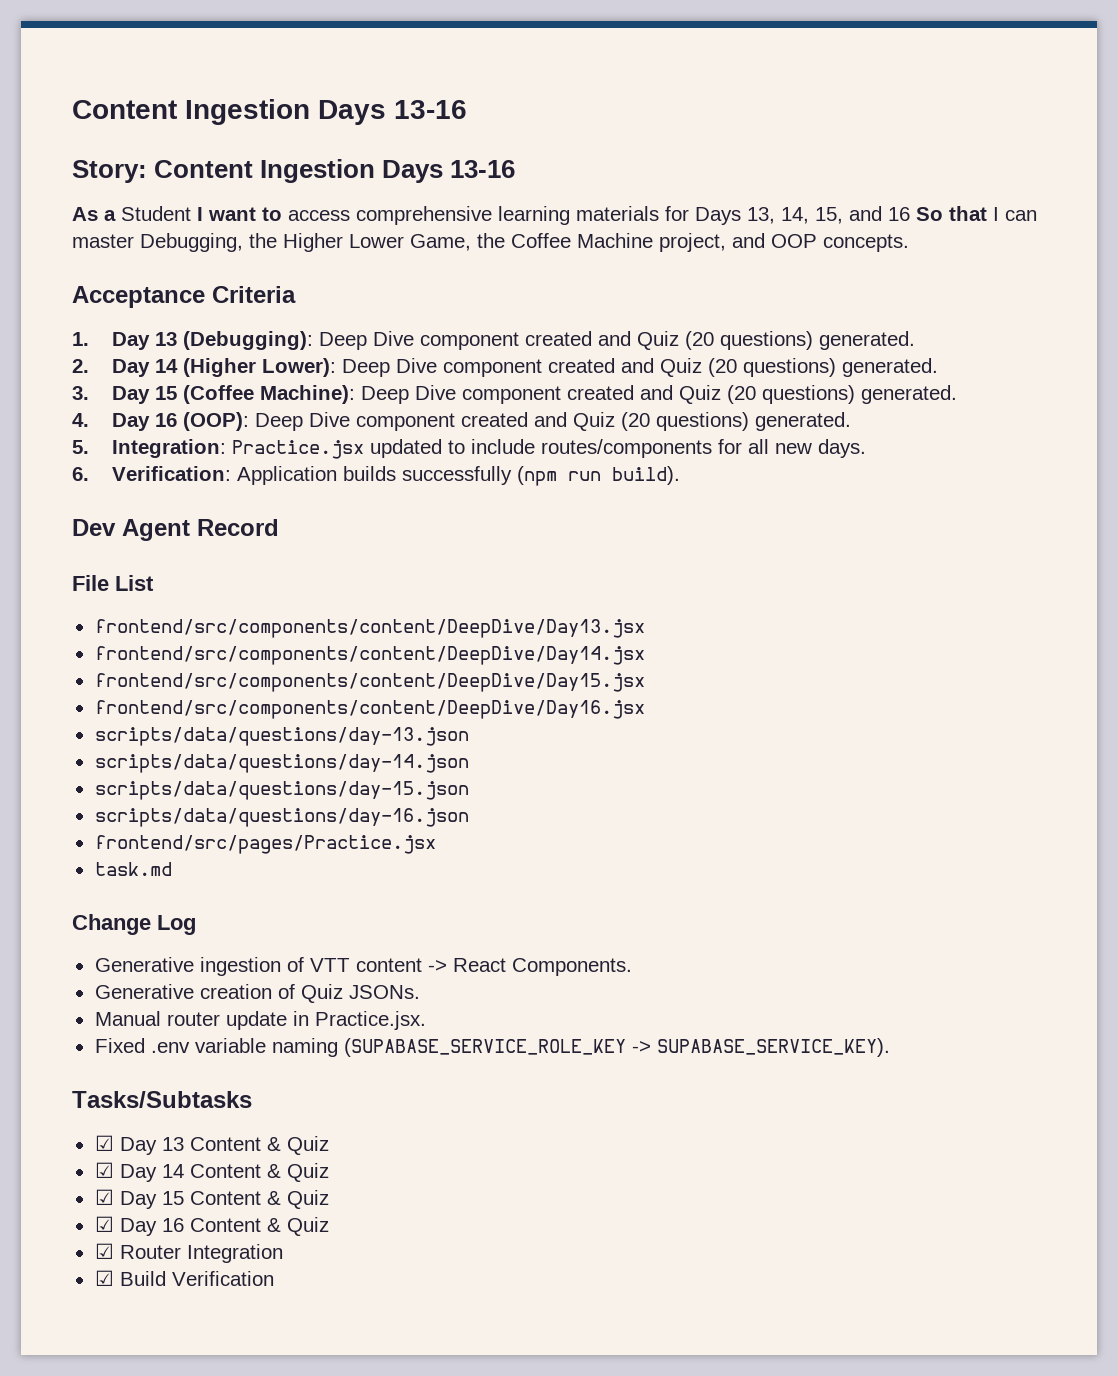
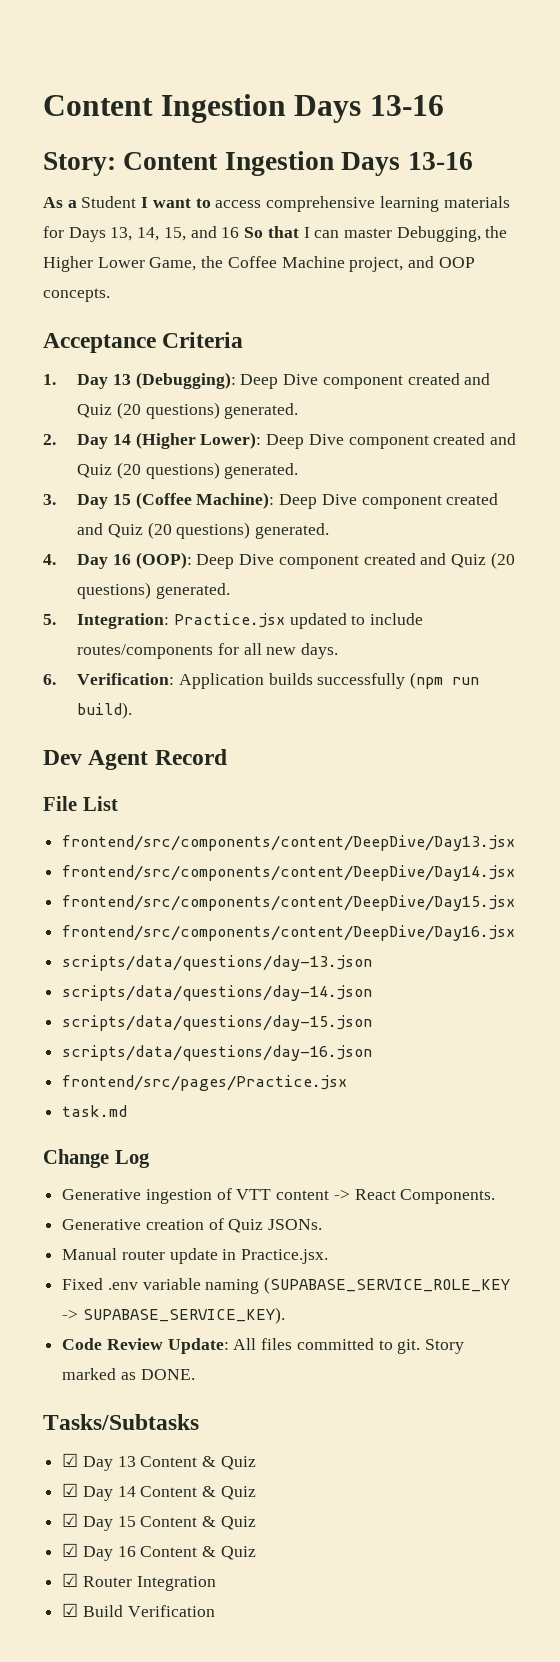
+ Code Review Update: All files committed to git. Story marked as DONE.

